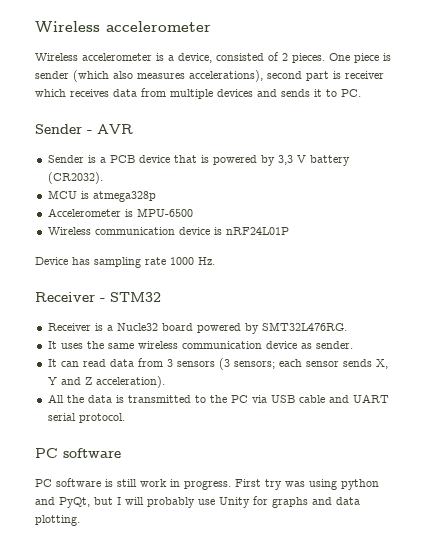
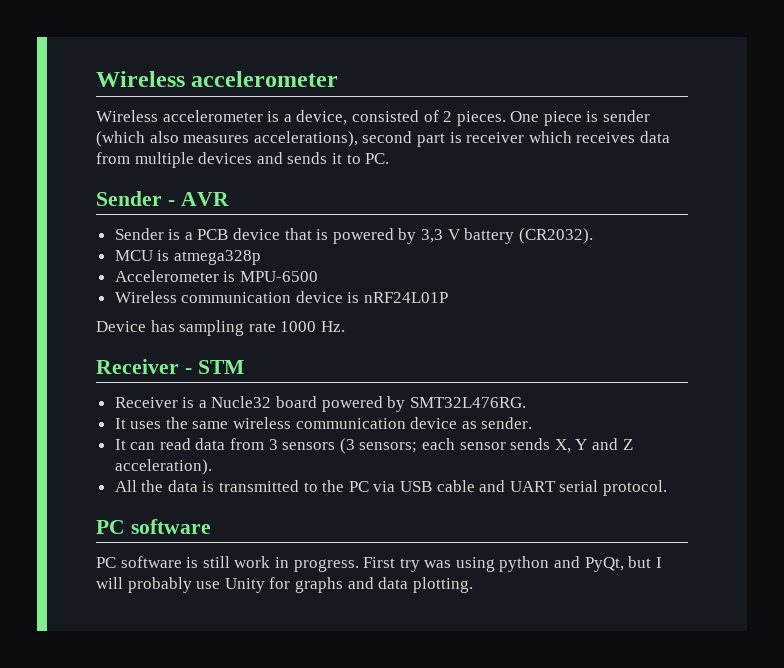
- Receiver - STM32
+ Receiver - STM

